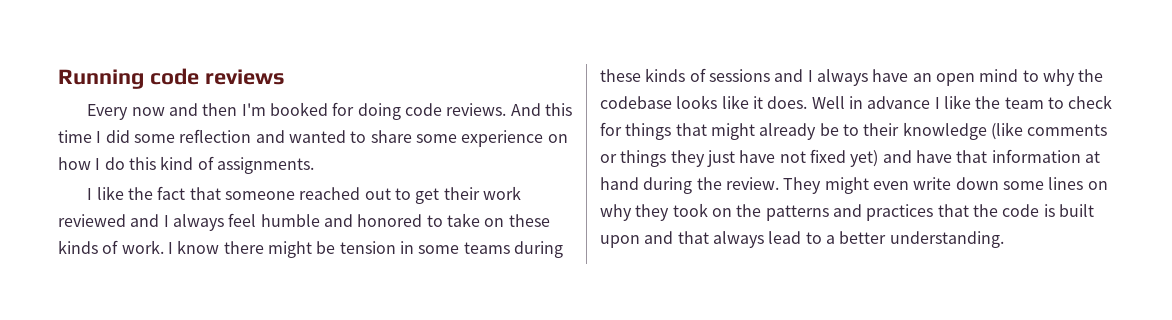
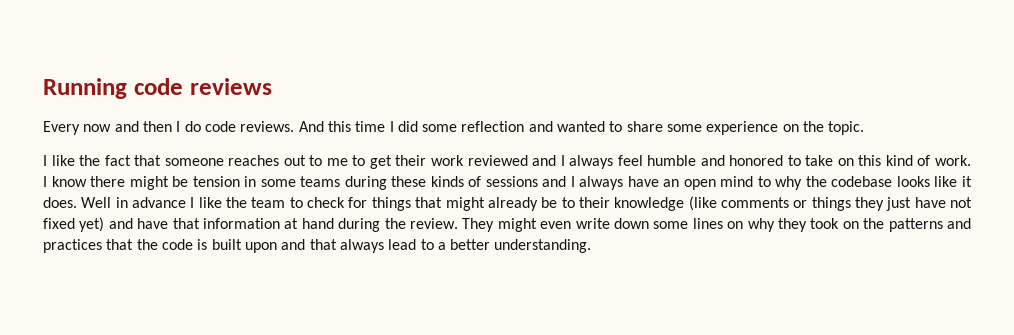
- Every now and then I'm booked for doing code reviews.
+ Every now and then I do code reviews.
- And this time I did some reflection and wanted to share some experience on how I do this kind of assignments.
+ And this time I did some reflection and wanted to share some experience on the topic.
- I like the fact that someone reached out to get their work reviewed and I always feel humble and honored to take on these kinds of work.
+ I like the fact that someone reaches out to me to get their work reviewed and I always feel humble and honored to take on this kind of work.

